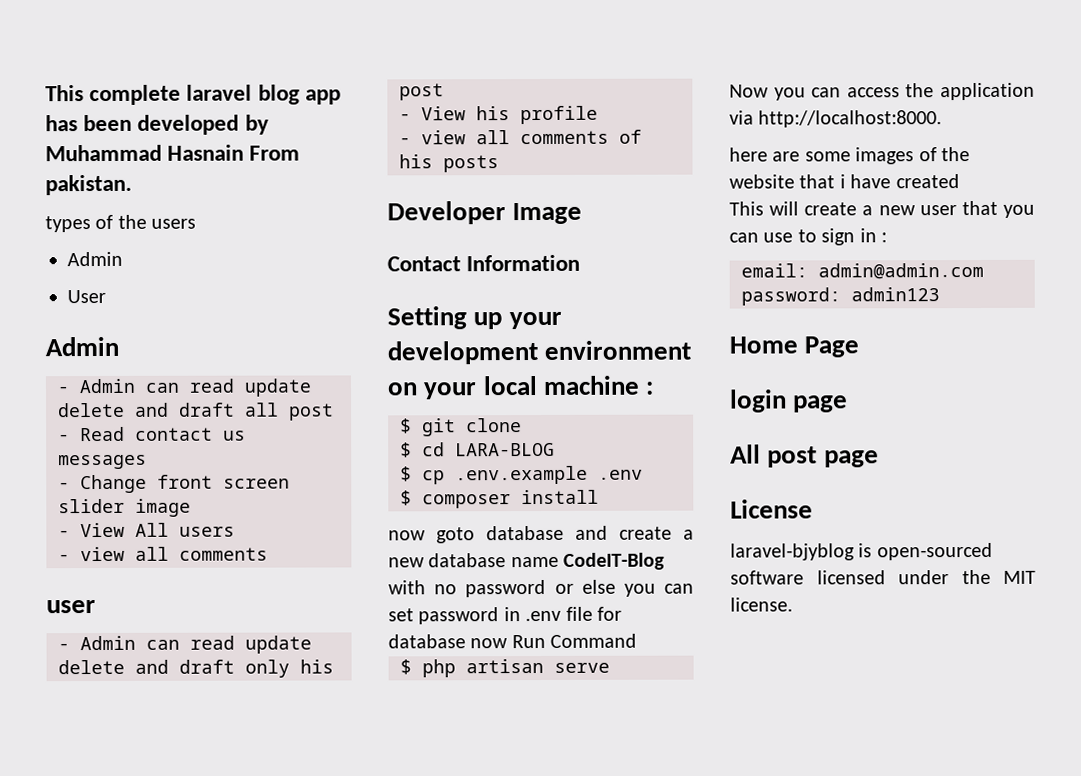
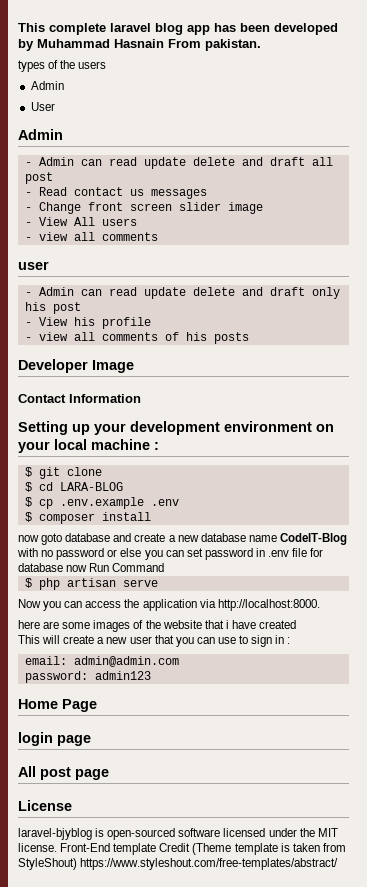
+ Front-End template Credit (Theme template is taken from StyleShout) https://www.styleshout.com/free-templates/abstract/

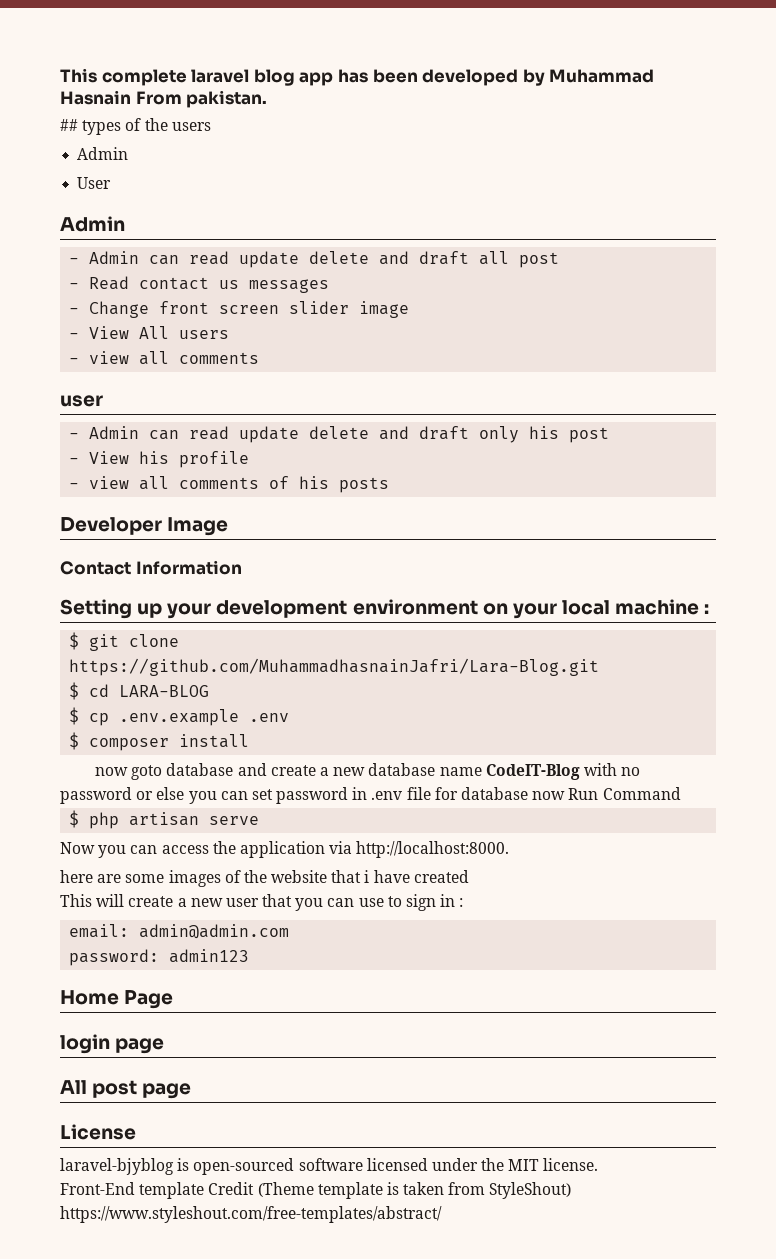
- types of the users
+ ## types of the users
- $ git clone
+ $ git clone https://github.com/MuhammadhasnainJafri/Lara-Blog.git
- laravel-bjyblog is open-sourced software licensed under the MIT license. Front-End template Credit (Theme template is taken from StyleShout) https://www.styleshout.com/free-templates/abstract/
+ laravel-bjyblog is open-sourced software licensed under the MIT license.
+ Front-End template Credit (Theme template is taken from StyleShout) https://www.styleshout.com/free-templates/abstract/

